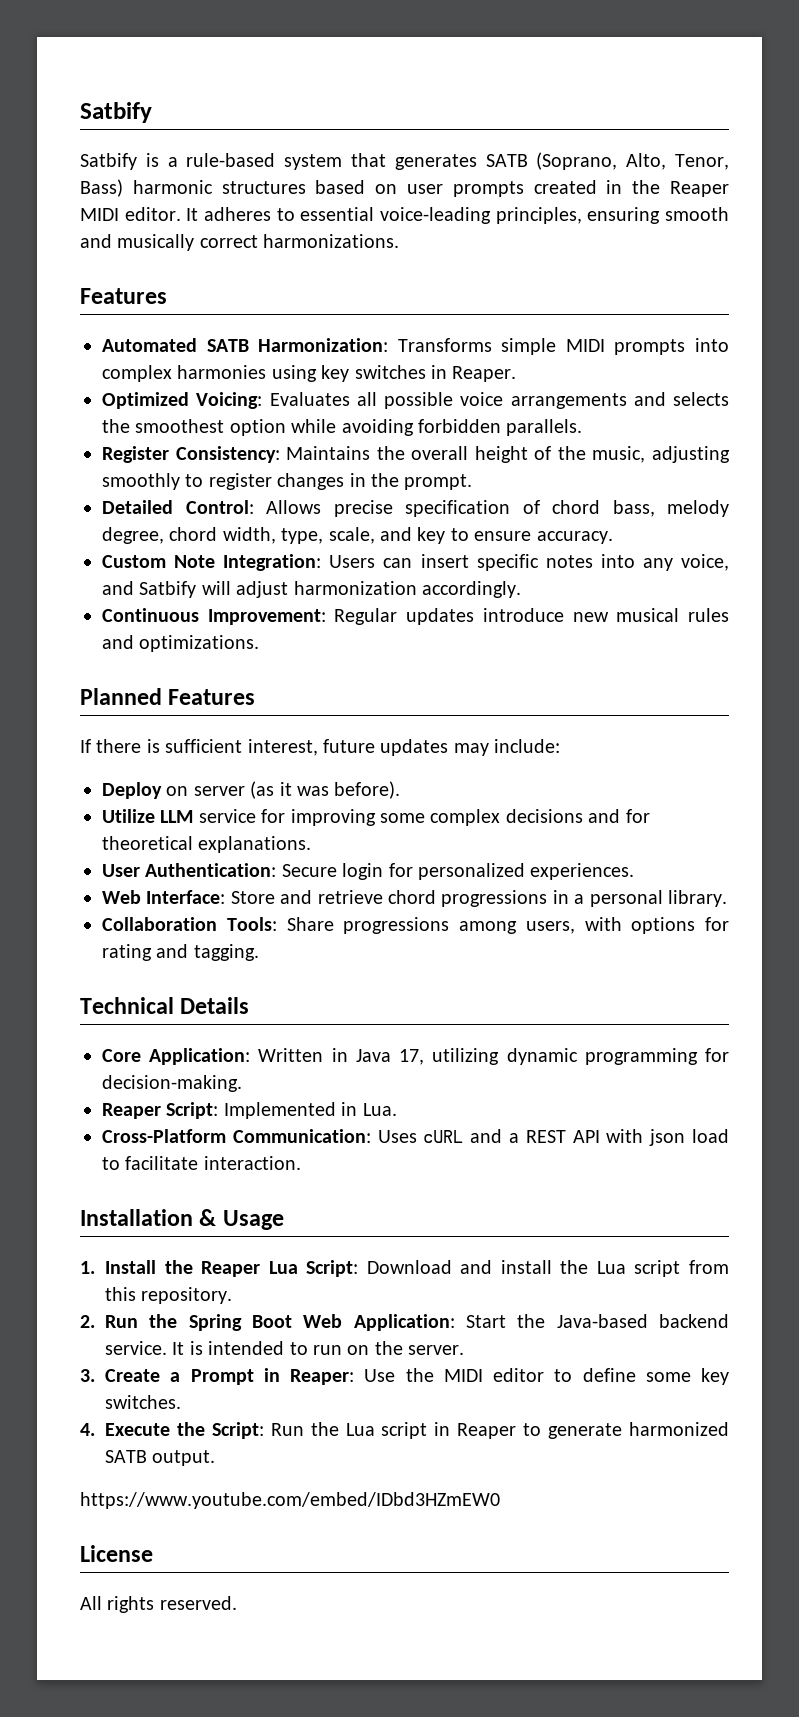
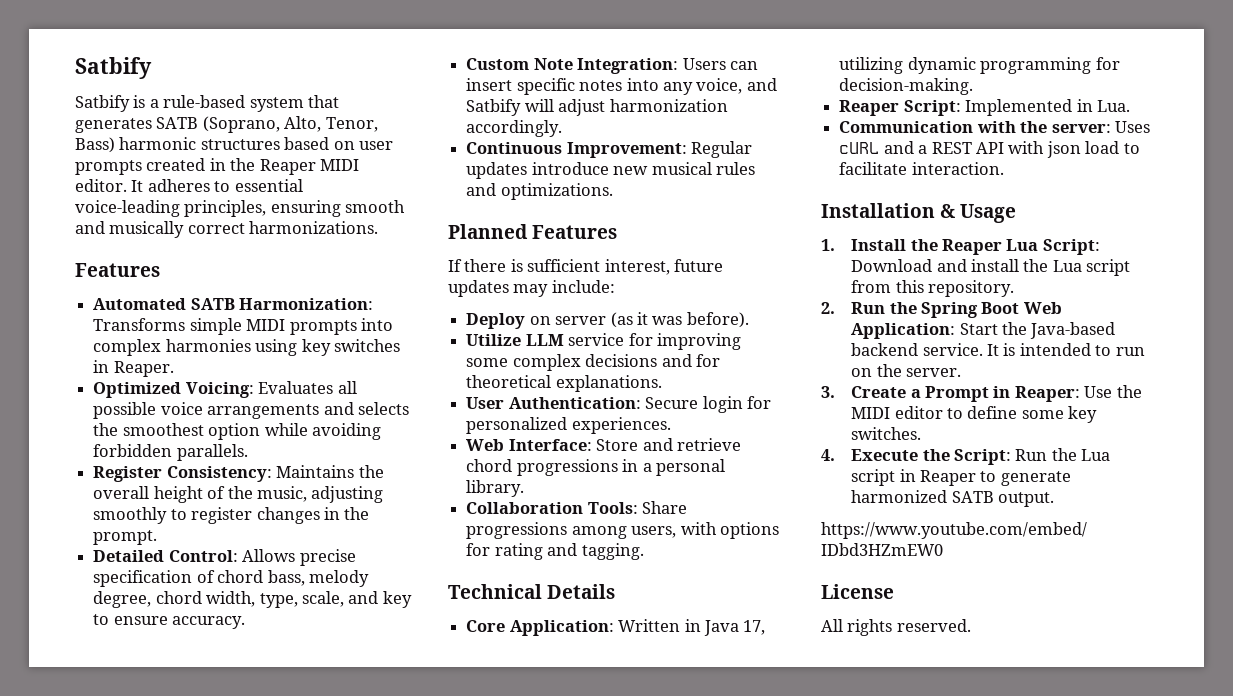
- Cross-Platform Communication: Uses cURL and a REST API with json load to facilitate interaction.
+ Communication with the server: Uses cURL and a REST API with json load to facilitate interaction.

